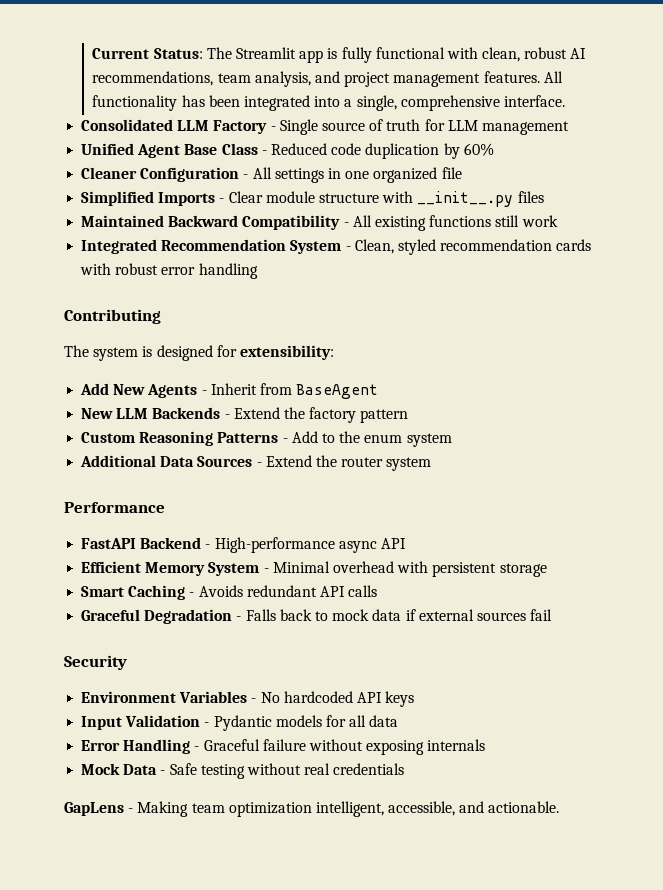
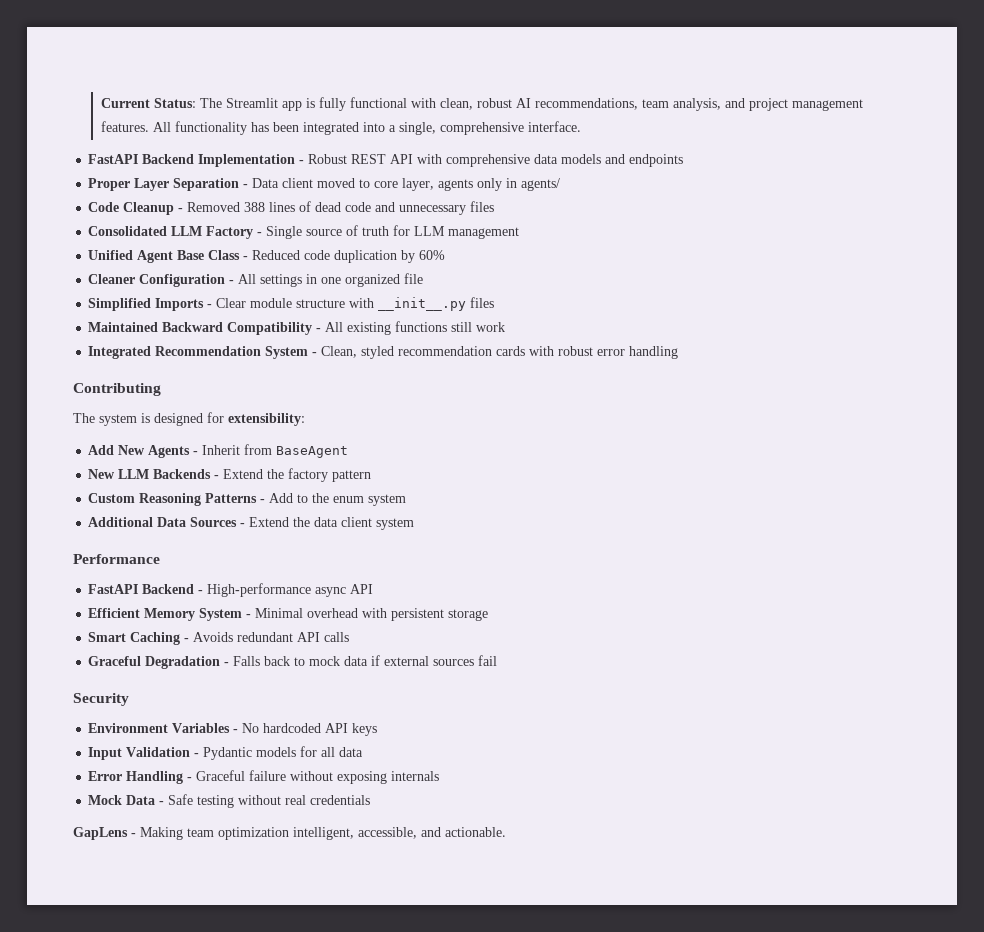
+ FastAPI Backend Implementation - Robust REST API with comprehensive data models and endpoints
+ Proper Layer Separation - Data client moved to core layer, agents only in agents/
+ Code Cleanup - Removed 388 lines of dead code and unnecessary files
- Additional Data Sources - Extend the router system
+ Additional Data Sources - Extend the data client system

